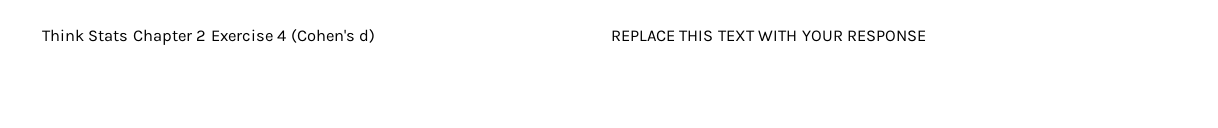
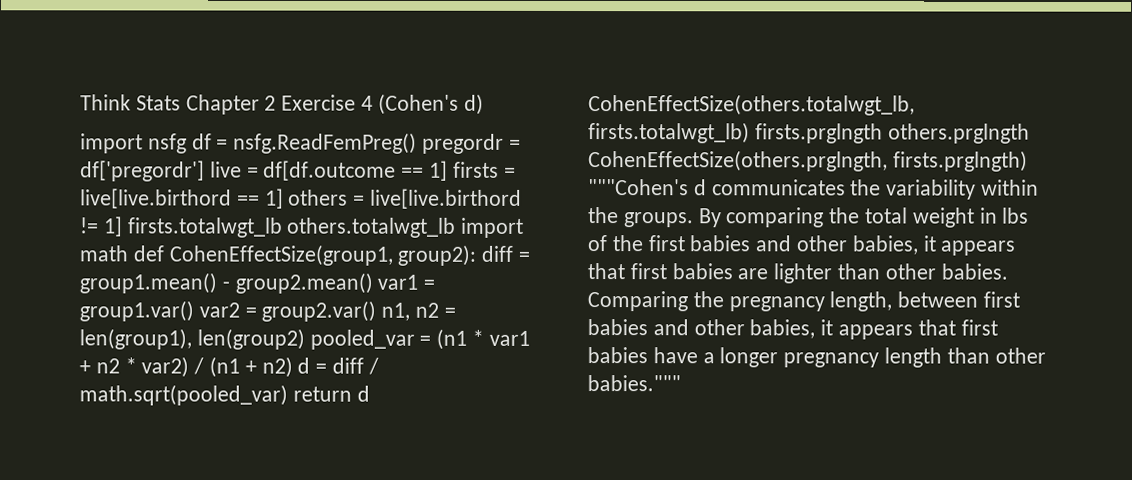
- REPLACE THIS TEXT WITH YOUR RESPONSE
+ import nsfg df = nsfg.ReadFemPreg() pregordr = df['pregordr'] live = df[df.outcome == 1] firsts = live[live.birthord == 1] others = live[live.birthord != 1] firsts.totalwgt_lb others.totalwgt_lb import math def CohenEffectSize(group1, group2): diff = group1.mean() - group2.mean() var1 = group1.var() var2 = group2.var() n1, n2 = len(group1), len(group2) pooled_var = (n1 * var1 + n2 * var2) / (n1 + n2) d = diff / math.sqrt(pooled_var) return d CohenEffectSize(others.totalwgt_lb, firsts.totalwgt_lb) firsts.prglngth others.prglngth CohenEffectSize(others.prglngth, firsts.prglngth) """Cohen's d communicates the variability within the groups. By comparing the total weight in lbs of the first babies and other babies, it appears that first babies are lighter than other babies. Comparing the pregnancy length, between first babies and other babies, it appears that first babies have a longer pregnancy length than other babies."""

